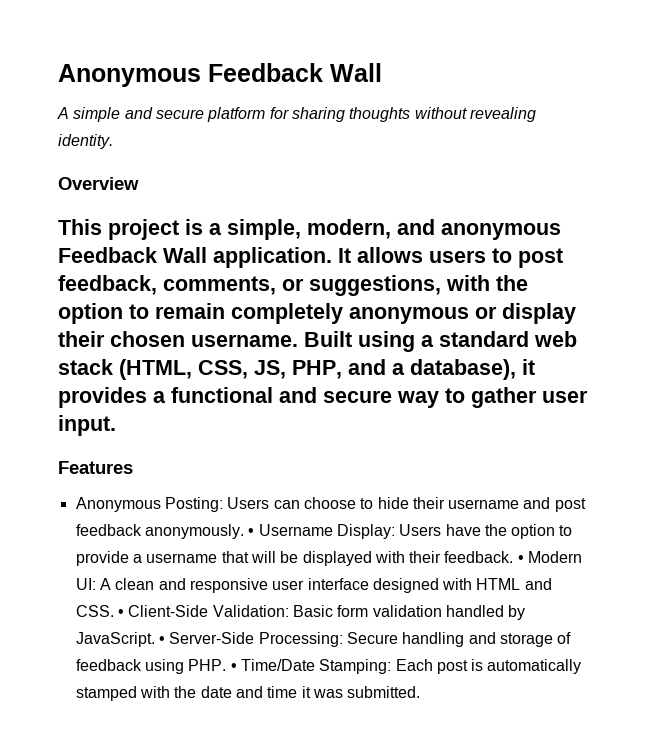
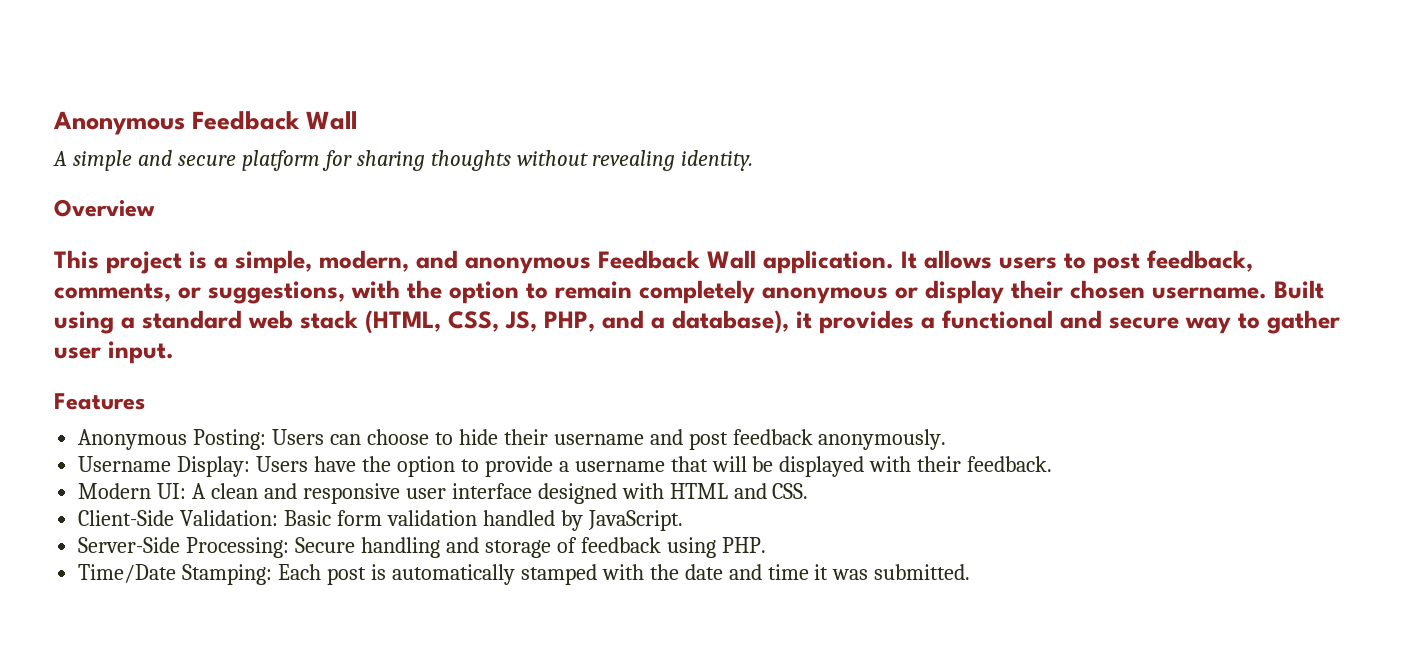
- Users can choose to hide their username and post feedback anonymously. • Username Display:
+ Users can choose to hide their username and post feedback anonymously.
+ Username Display:
- Users have the option to provide a username that will be displayed with their feedback. • Modern UI:
+ Users have the option to provide a username that will be displayed with their feedback.
+ Modern UI:
- A clean and responsive user interface designed with HTML and CSS. • Client-Side Validation:
+ A clean and responsive user interface designed with HTML and CSS.
+ Client-Side Validation:
- Basic form validation handled by JavaScript. • Server-Side Processing:
+ Basic form validation handled by JavaScript.
+ Server-Side Processing:
- Secure handling and storage of feedback using PHP. • Time/Date Stamping:
+ Secure handling and storage of feedback using PHP.
+ Time/Date Stamping:

